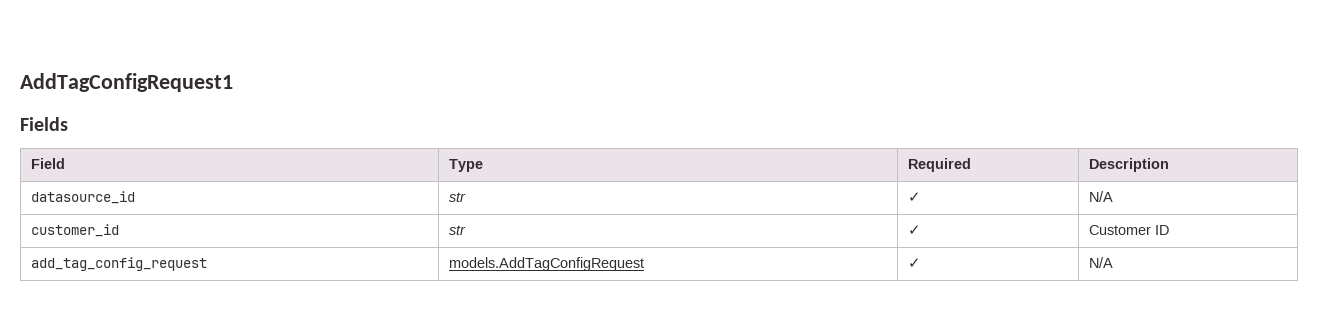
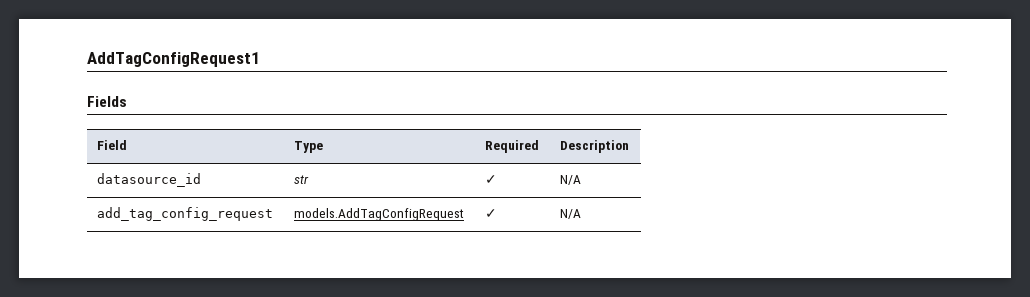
- customer_id | str | ✓ | Customer ID

